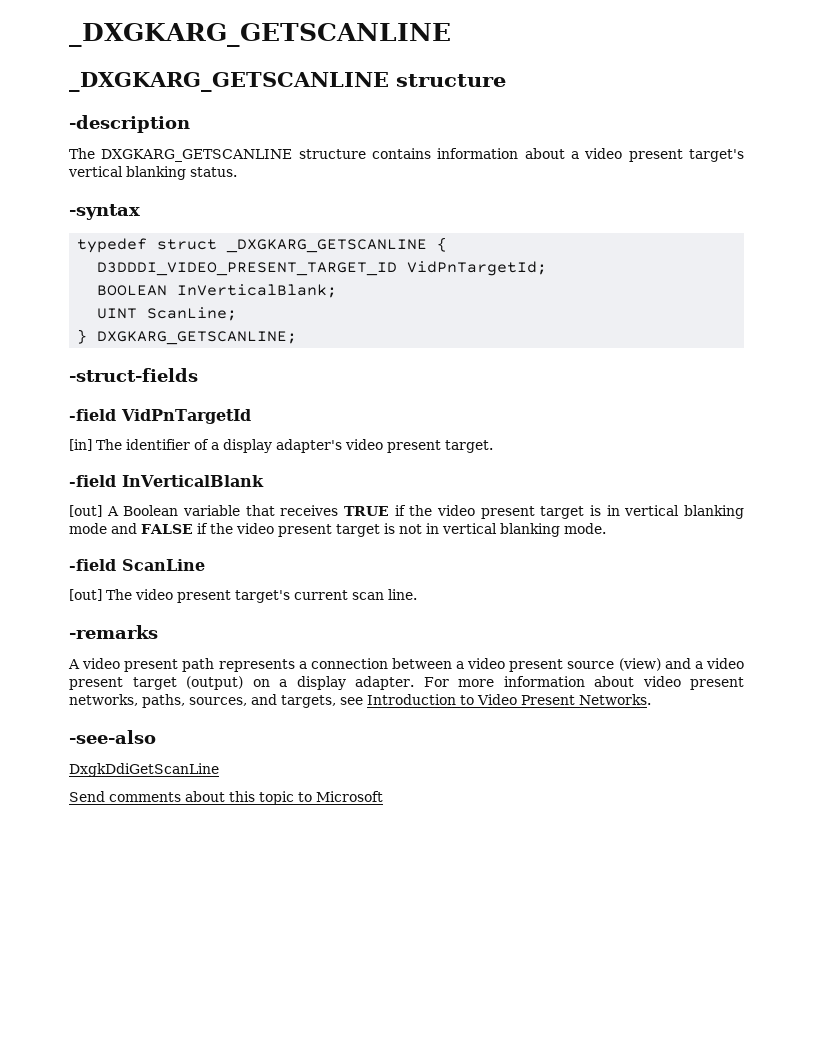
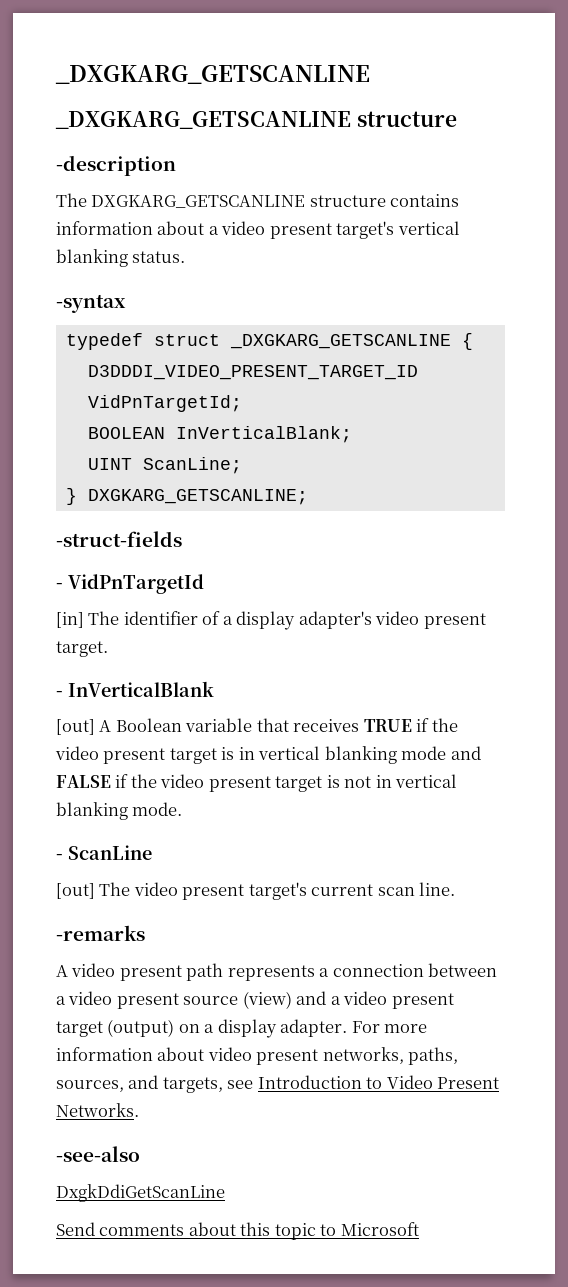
- -field VidPnTargetId
+ - VidPnTargetId
- -field InVerticalBlank
+ - InVerticalBlank
- -field ScanLine
+ - ScanLine

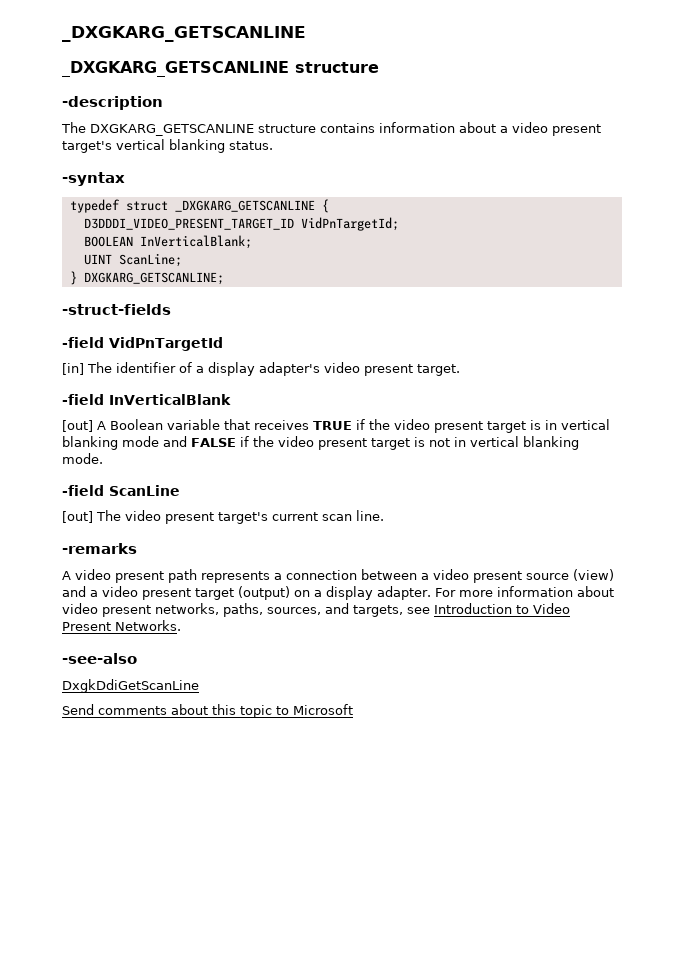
- - VidPnTargetId
+ -field VidPnTargetId
- - InVerticalBlank
+ -field InVerticalBlank
- - ScanLine
+ -field ScanLine

